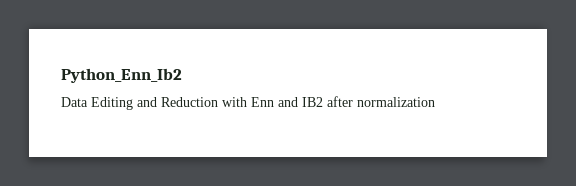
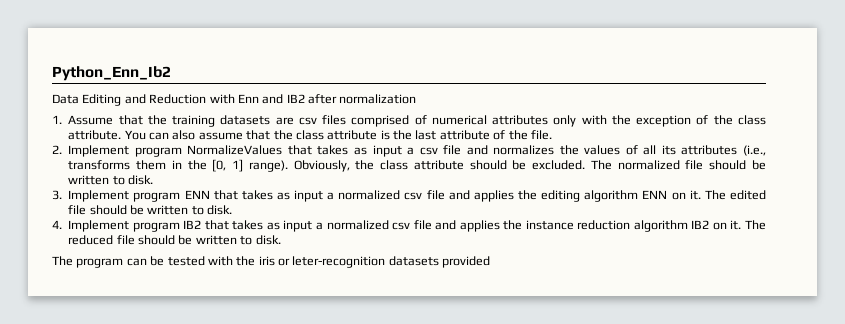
+ 1. Assume that the training datasets are csv files comprised of numerical attributes only with the exception of the class attribute. You can also assume that the class attribute is the last attribute of the file.
+ 2. Implement program NormalizeValues that takes as input a csv file and normalizes the values of all its attributes (i.e., transforms them in the [0, 1] range). Obviously, the class attribute should be excluded. The normalized file should be written to disk.
+ 3. Implement program ENN that takes as input a normalized csv file and applies the editing algorithm ENN on it. The edited file should be written to disk.
+ 4. Implement program IB2 that takes as input a normalized csv file and applies the instance reduction algorithm IB2 on it. The reduced file should be written to disk.
+ The program can be tested with the iris or leter-recognition datasets provided

